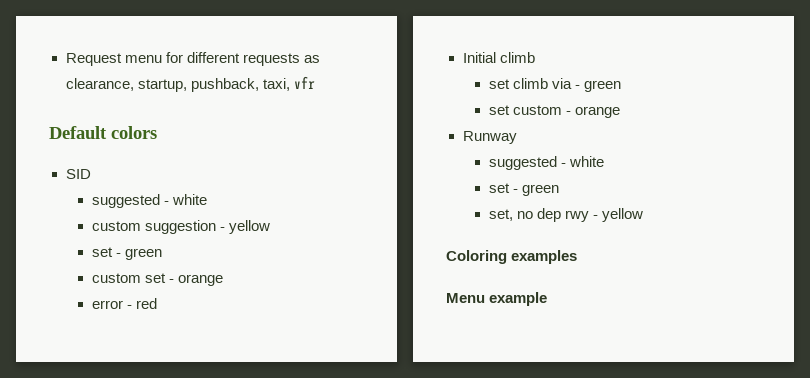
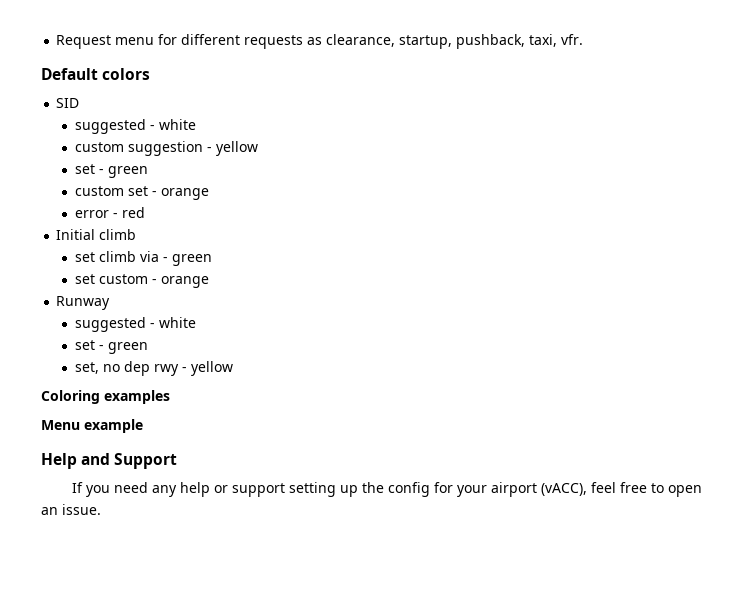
- Request menu for different requests as clearance, startup, pushback, taxi, vfr
+ Request menu for different requests as clearance, startup, pushback, taxi, vfr.
+ Help and Support
+ If you need any help or support setting up the config for your airport (vACC), feel free to open an issue.

